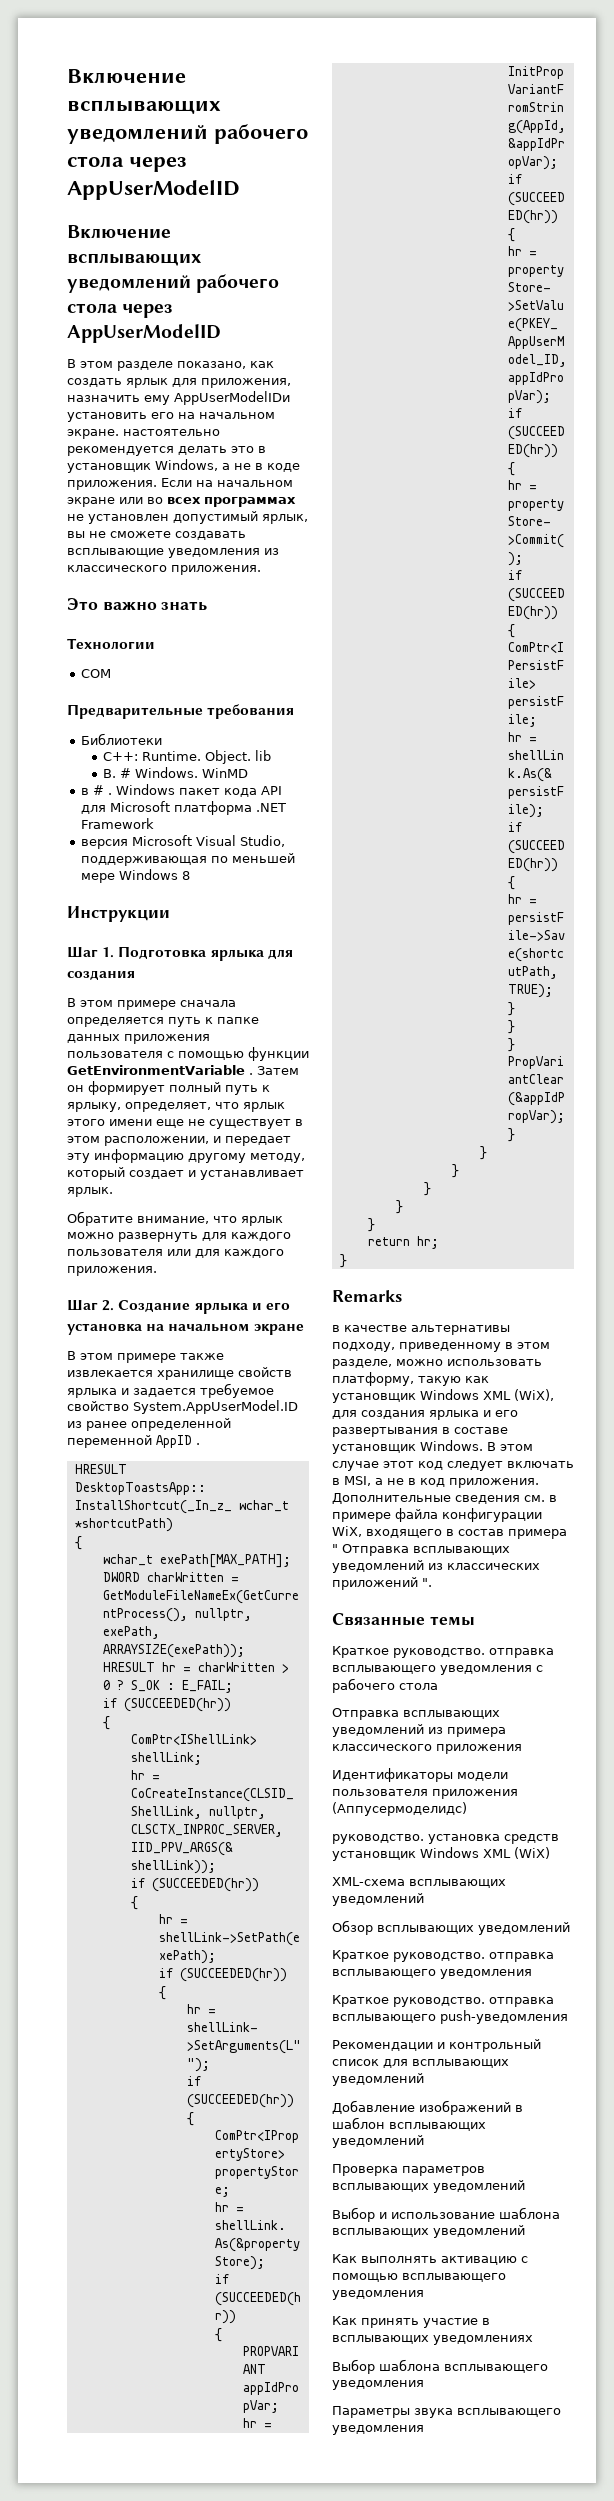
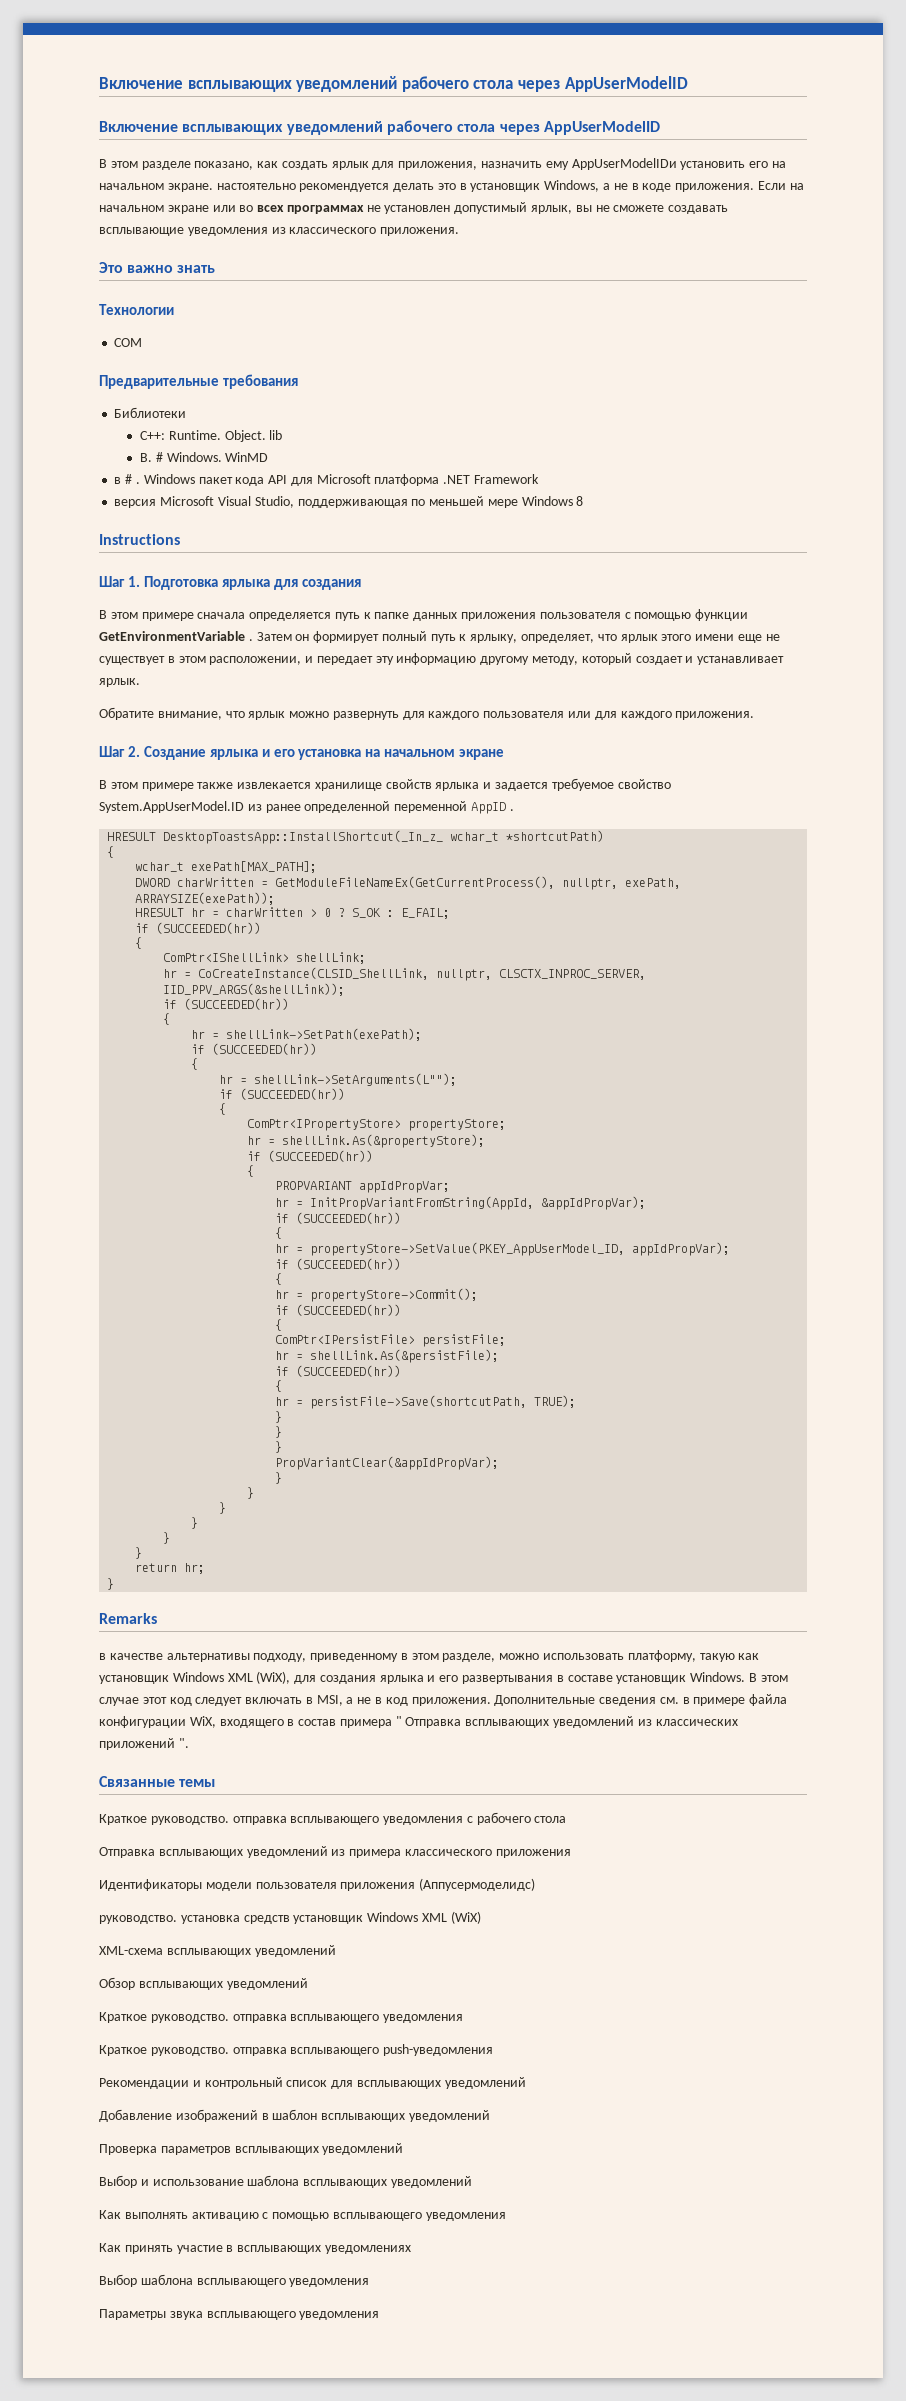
- Инструкции
+ Instructions

